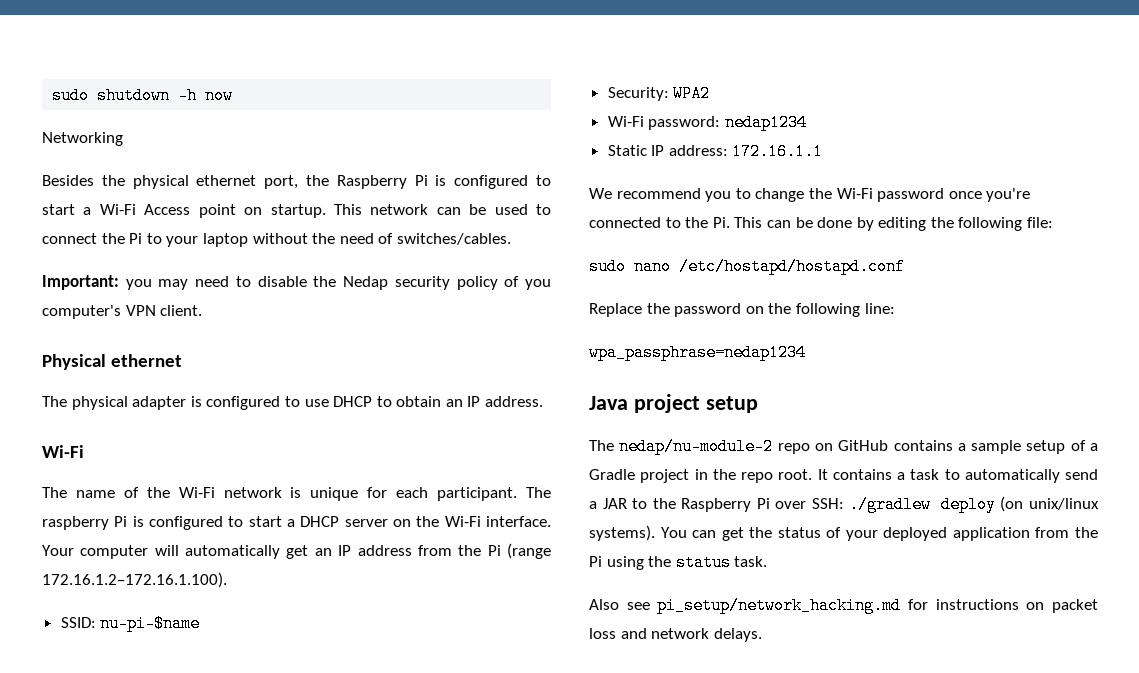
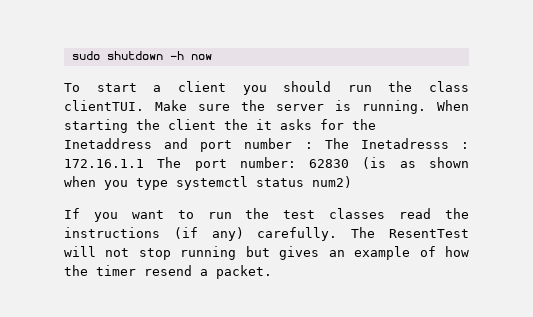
- Networking
- Besides the physical ethernet port, the Raspberry Pi is configured to start a Wi-Fi Access point on startup. This network can be used to connect the Pi to your laptop without the need of switches/cables.
- Important: you may need to disable the Nedap security policy of you computer's VPN client.
- Physical ethernet
- The physical adapter is configured to use DHCP to obtain an IP address.
- Wi-Fi
- The name of the Wi-Fi network is unique for each participant. The raspberry Pi is configured to start a DHCP server on the Wi-Fi interface. Your computer will automatically get an IP address from the Pi (range 172.16.1.2–172.16.1.100).
- SSID: nu-pi-$name
- Security: WPA2
- Wi-Fi password: nedap1234
- Static IP address: 172.16.1.1
- We recommend you to change the Wi-Fi password once you're connected to the Pi. This can be done by editing the following file:
- sudo nano /etc/hostapd/hostapd.conf
- Replace the password on the following line:
- wpa_passphrase=nedap1234
- Java project setup
- The nedap/nu-module-2 repo on GitHub contains a sample setup of a Gradle project in the repo root. It contains a task to automatically send a JAR to the Raspberry Pi over SSH: ./gradlew deploy (on unix/linux systems). You can get the status of your deployed application from the Pi using the status task.
- Also see pi_setup/network_hacking.md for instructions on packet loss and network delays.
+ To start a client you should run the class clientTUI. Make sure the server is running. When starting the client the it asks for the Inetaddress and port number : The Inetadresss : 172.16.1.1 The port number: 62830 (is as shown when you type systemctl status num2)
+ If you want to run the test classes read the instructions (if any) carefully. The ResentTest will not stop running but gives an example of how the timer resend a packet.

